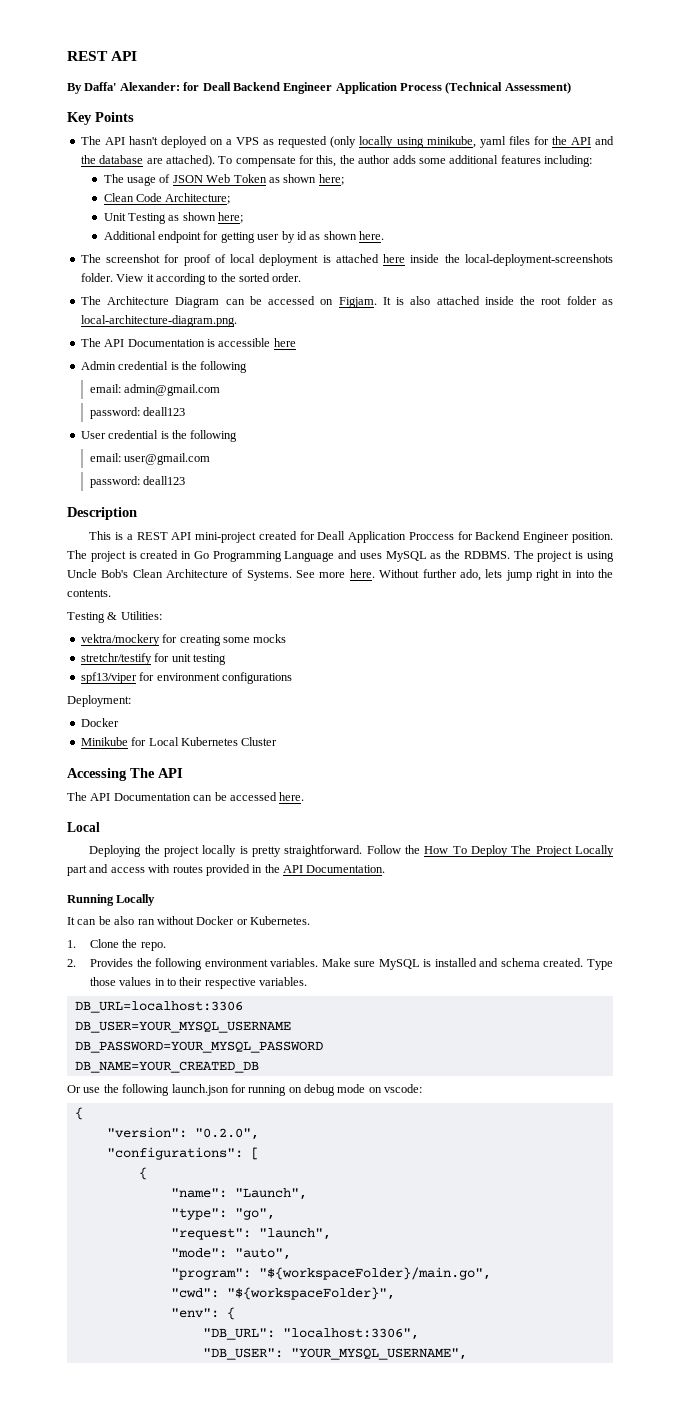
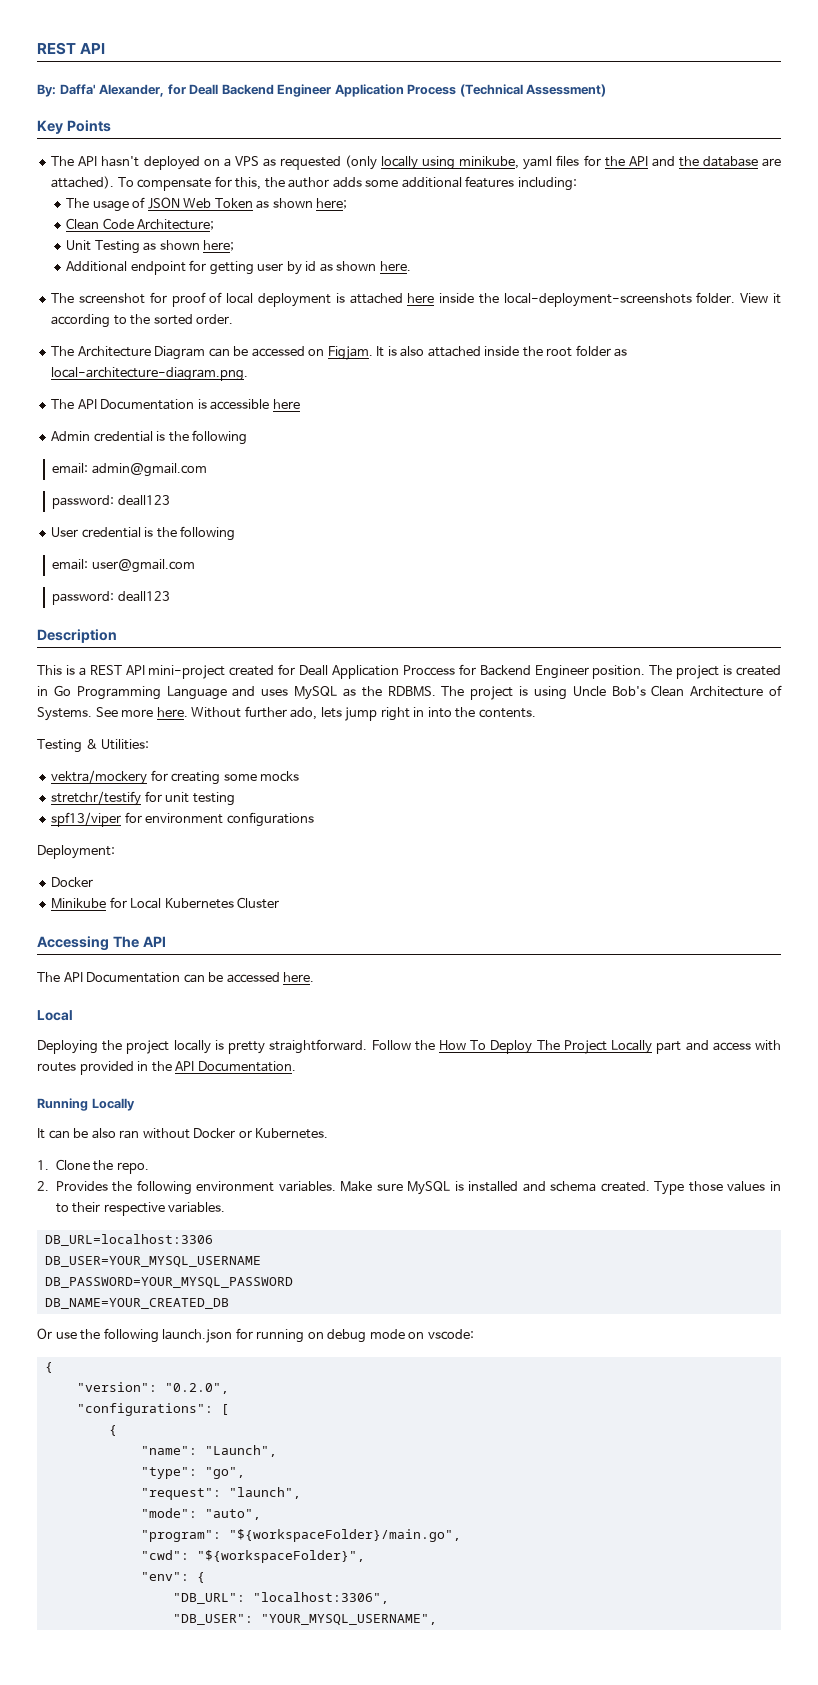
- By Daffa' Alexander: for Deall Backend Engineer Application Process (Technical Assessment)
+ By: Daffa' Alexander, for Deall Backend Engineer Application Process (Technical Assessment)

